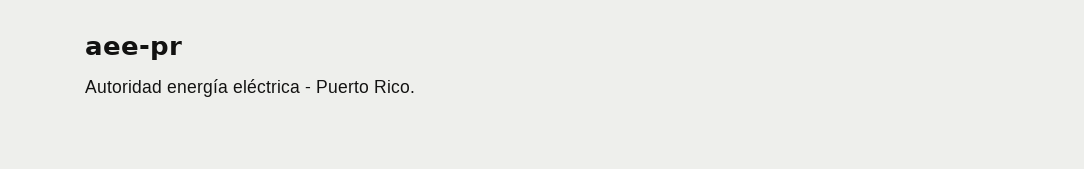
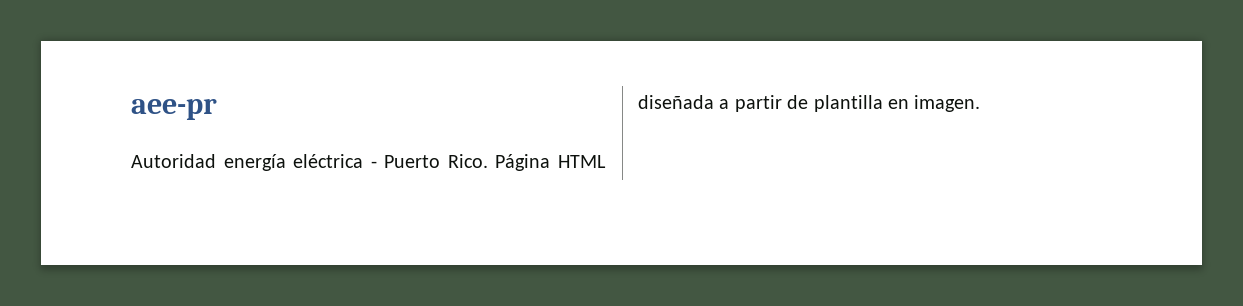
+ Página HTML diseñada a partir de plantilla en imagen.

